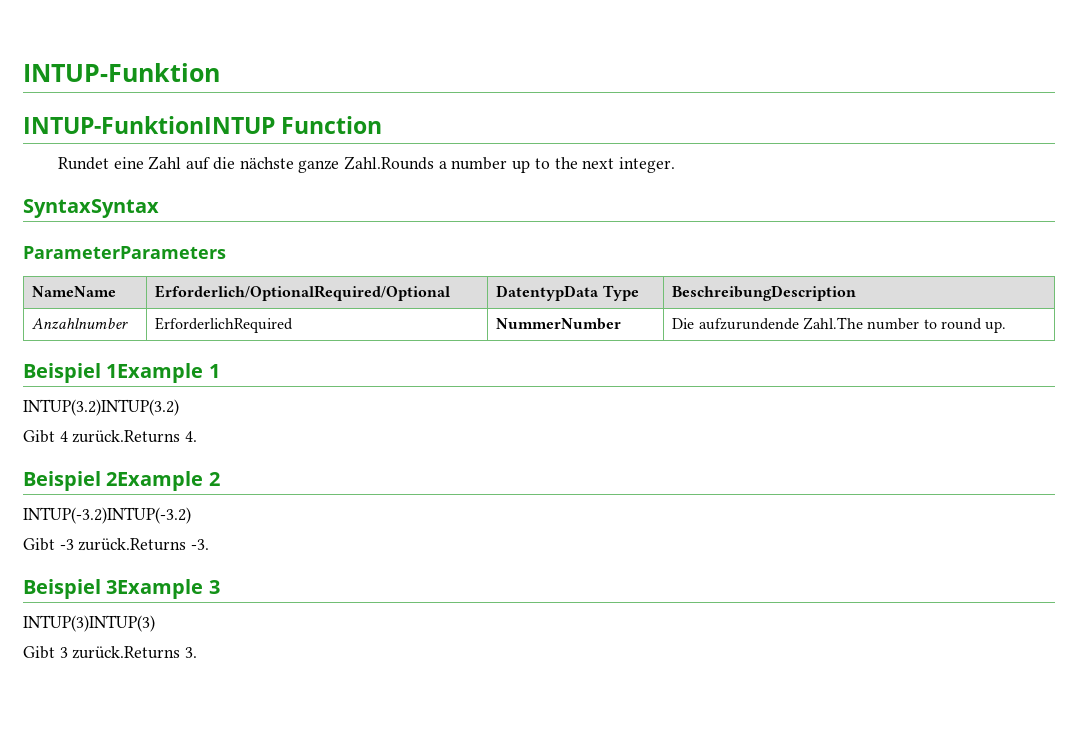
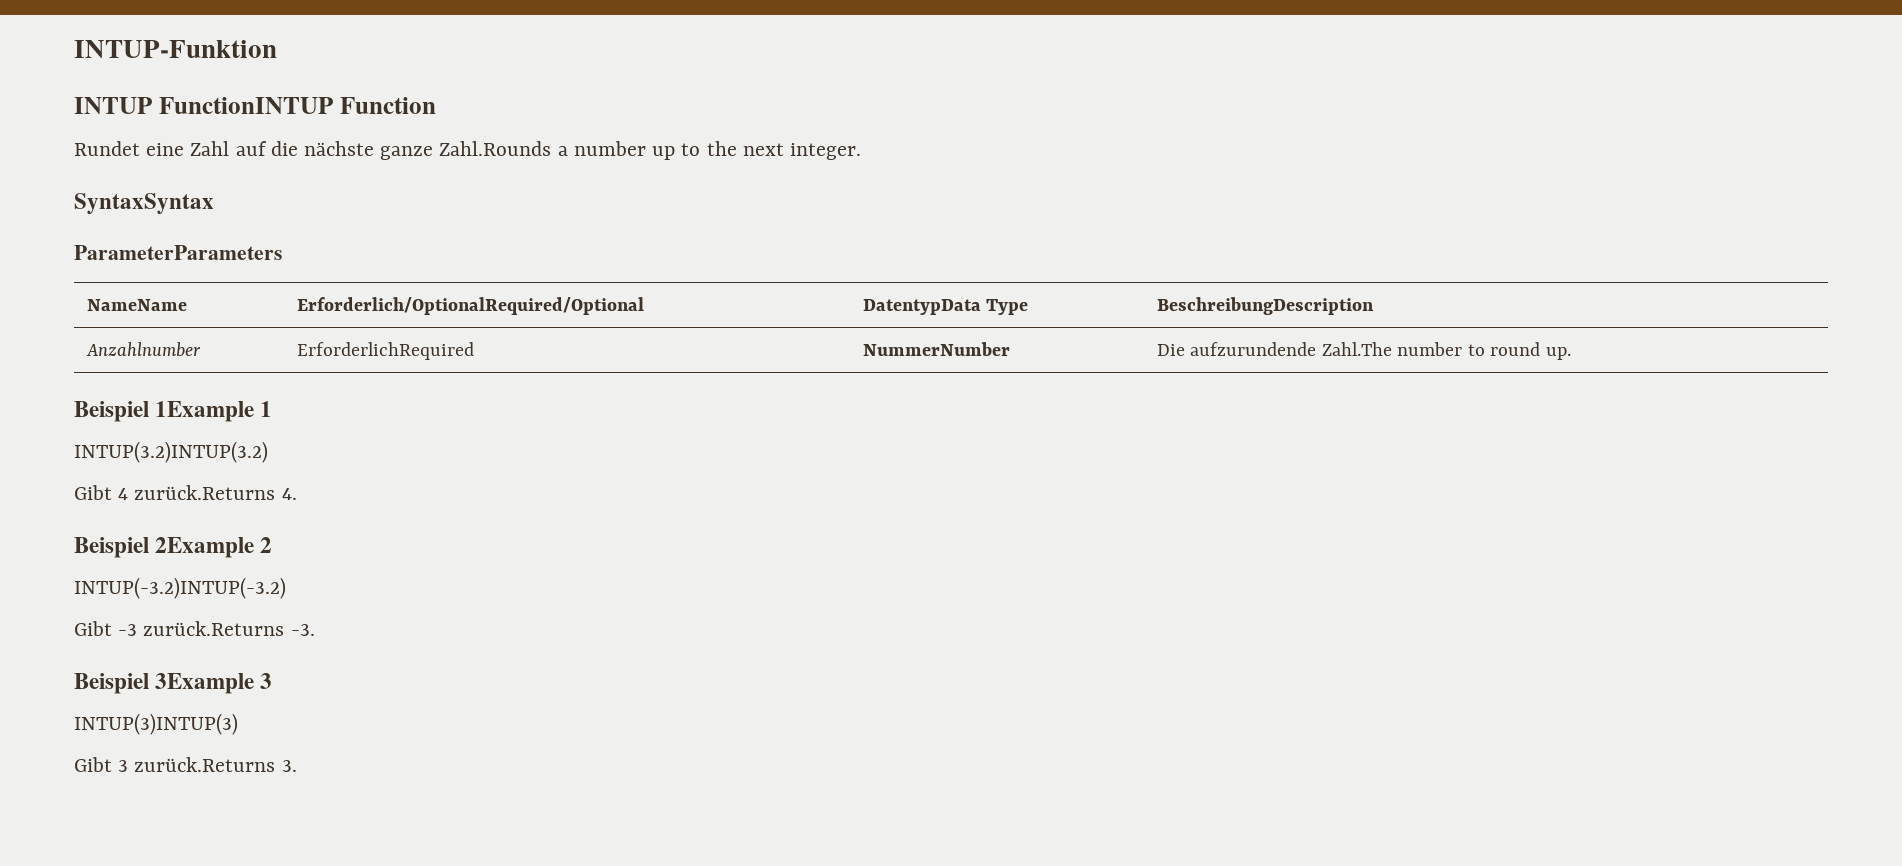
- INTUP-FunktionINTUP Function
+ INTUP FunctionINTUP Function

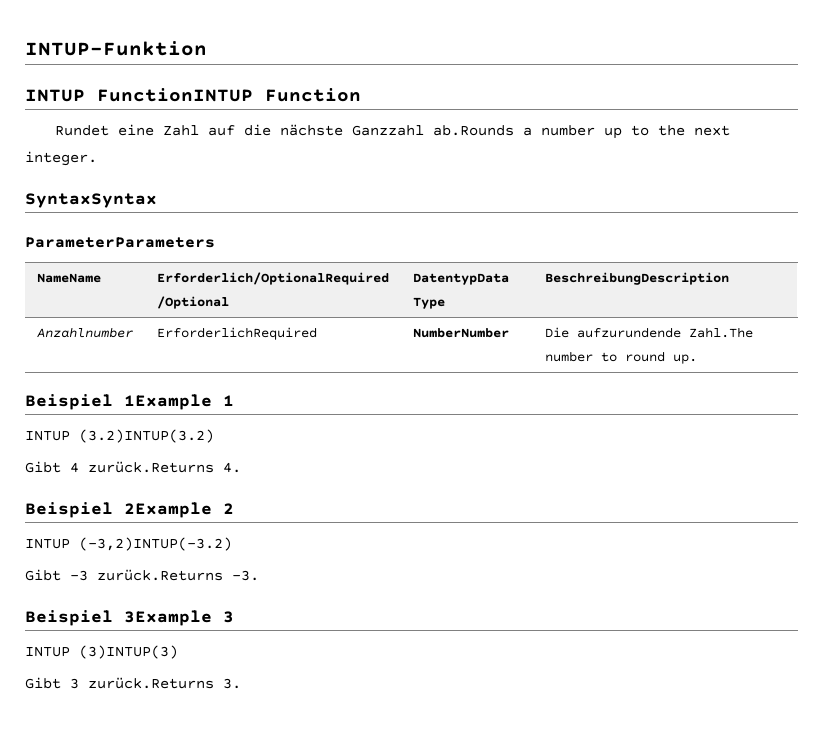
- Rundet eine Zahl auf die nächste ganze Zahl.Rounds a number up to the next integer.
+ Rundet eine Zahl auf die nächste Ganzzahl ab.Rounds a number up to the next integer.
- Anzahlnumber | ErforderlichRequired | NummerNumber | Die aufzurundende Zahl.The number to round up.
+ Anzahlnumber | ErforderlichRequired | NumberNumber | Die aufzurundende Zahl.The number to round up.
- INTUP(3.2)INTUP(3.2)
+ INTUP (3.2)INTUP(3.2)
- INTUP(-3.2)INTUP(-3.2)
+ INTUP (-3,2)INTUP(-3.2)
- INTUP(3)INTUP(3)
+ INTUP (3)INTUP(3)

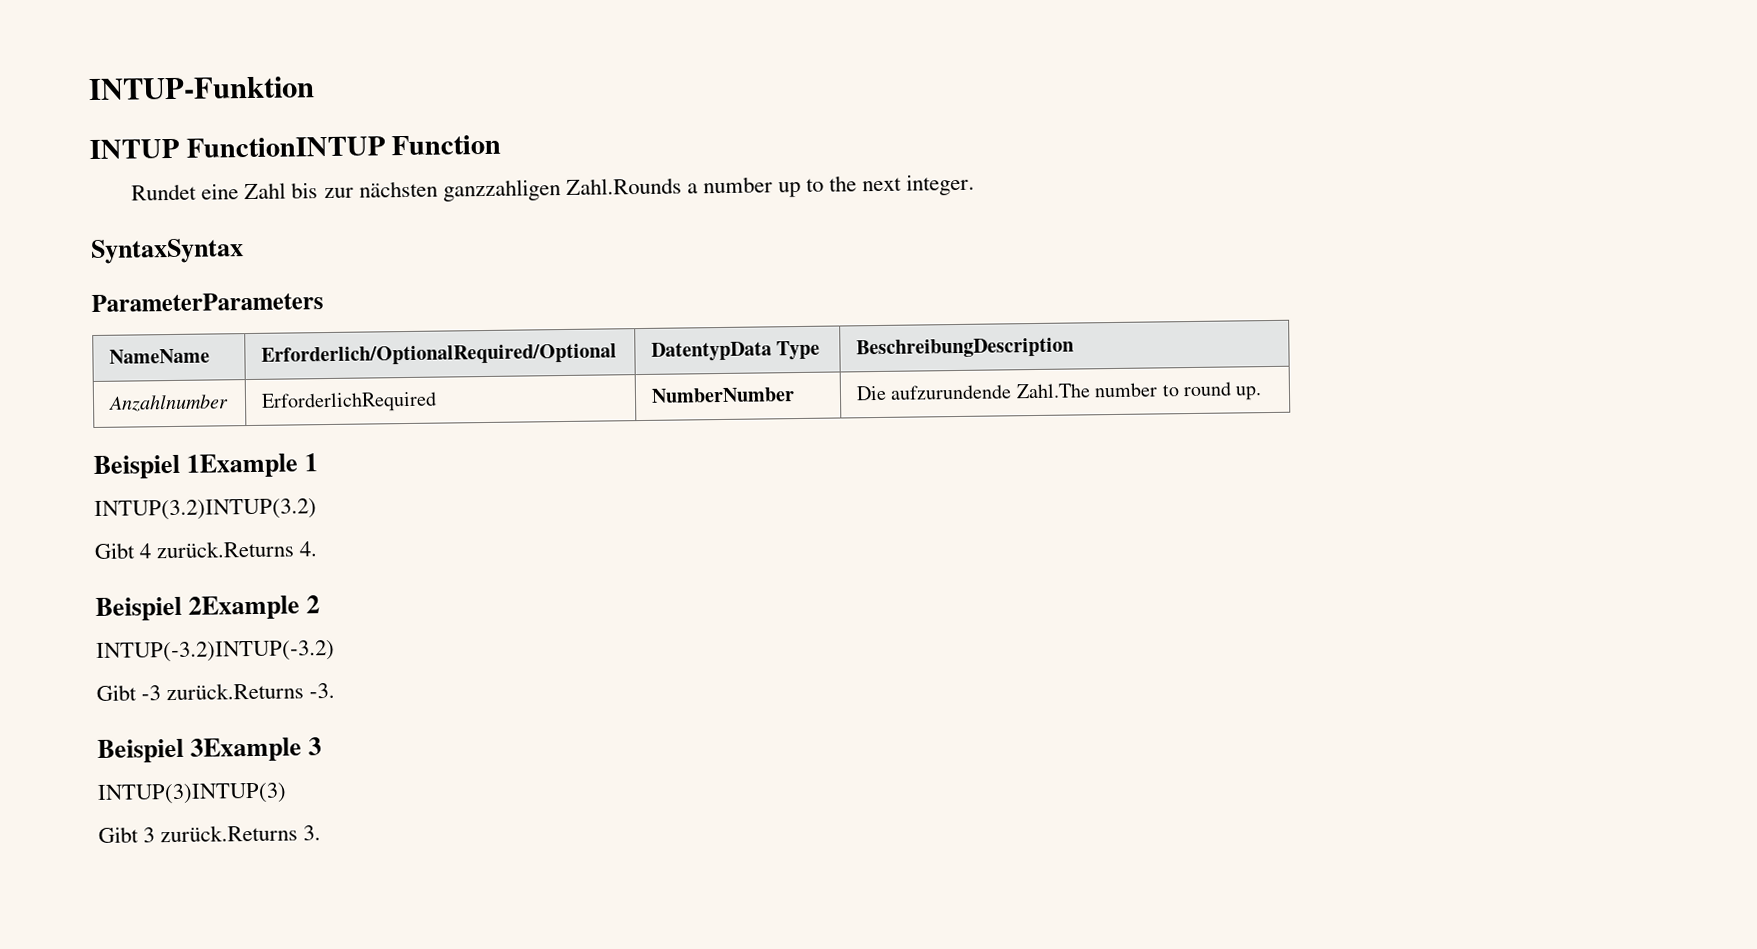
- Rundet eine Zahl auf die nächste Ganzzahl ab.Rounds a number up to the next integer.
+ Rundet eine Zahl bis zur nächsten ganzzahligen Zahl.Rounds a number up to the next integer.
- INTUP (3.2)INTUP(3.2)
+ INTUP(3.2)INTUP(3.2)
- INTUP (-3,2)INTUP(-3.2)
+ INTUP(-3.2)INTUP(-3.2)
- INTUP (3)INTUP(3)
+ INTUP(3)INTUP(3)

